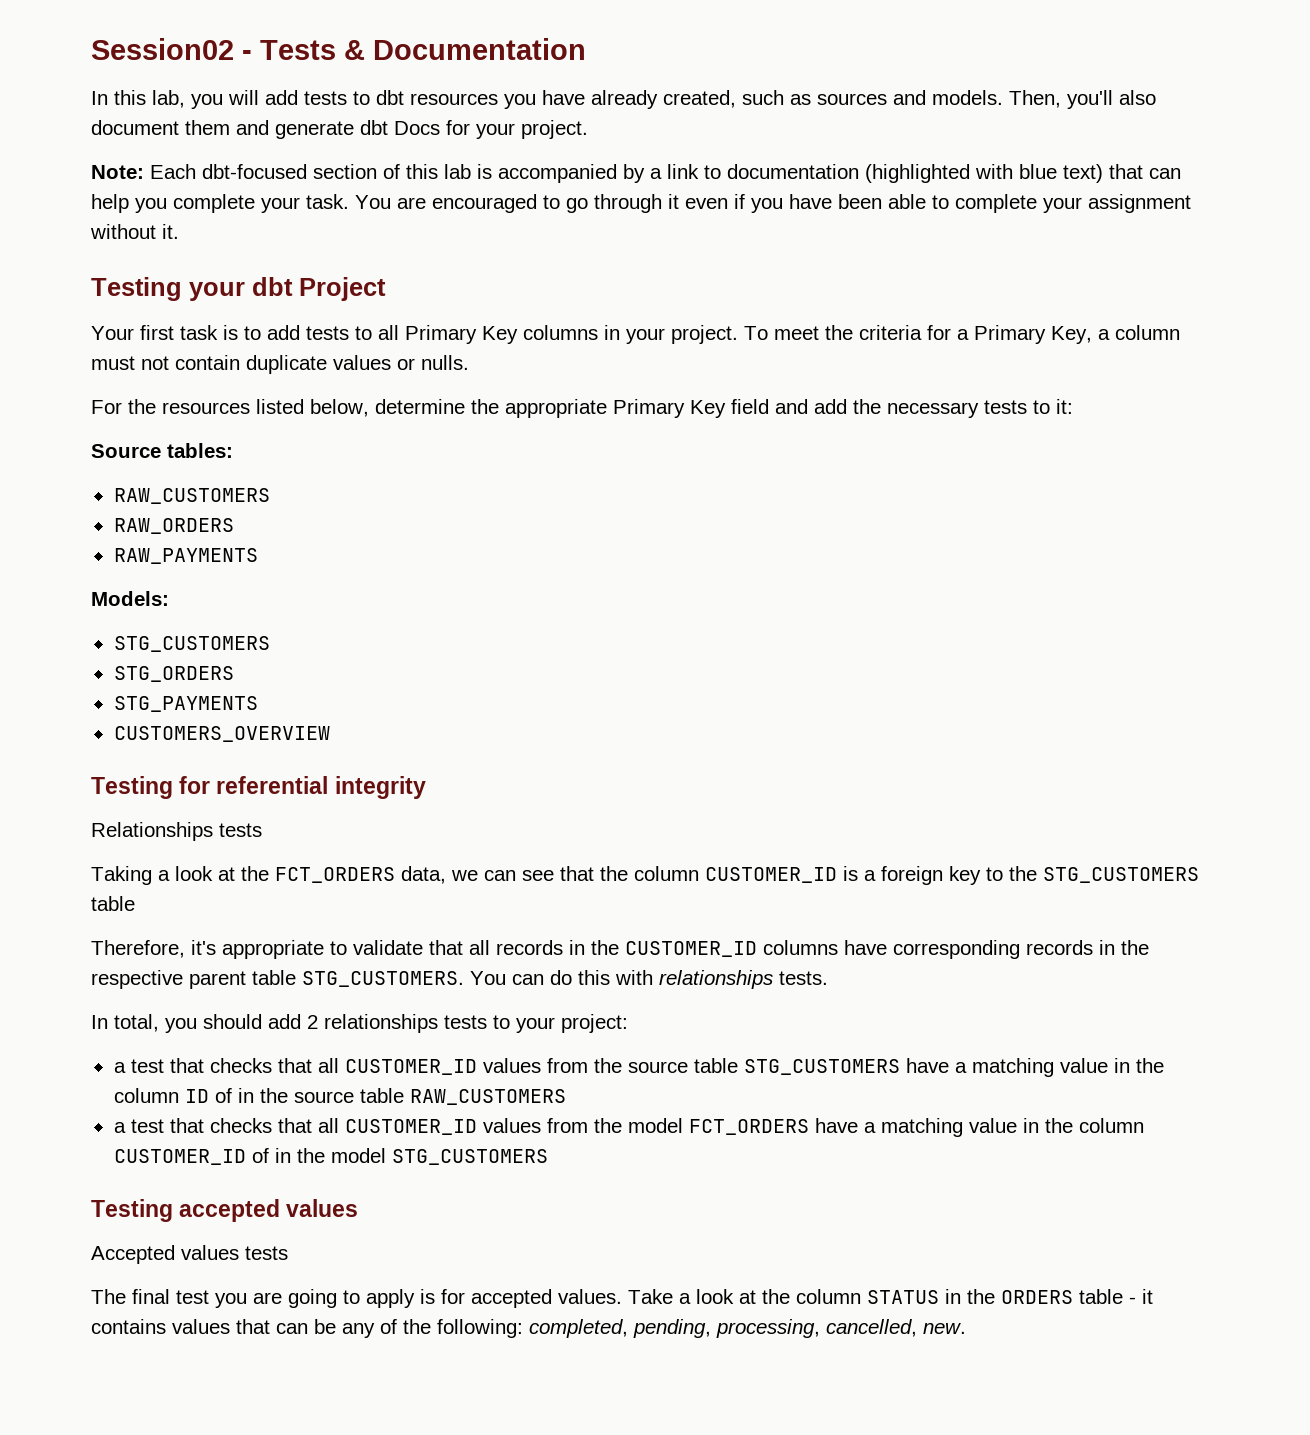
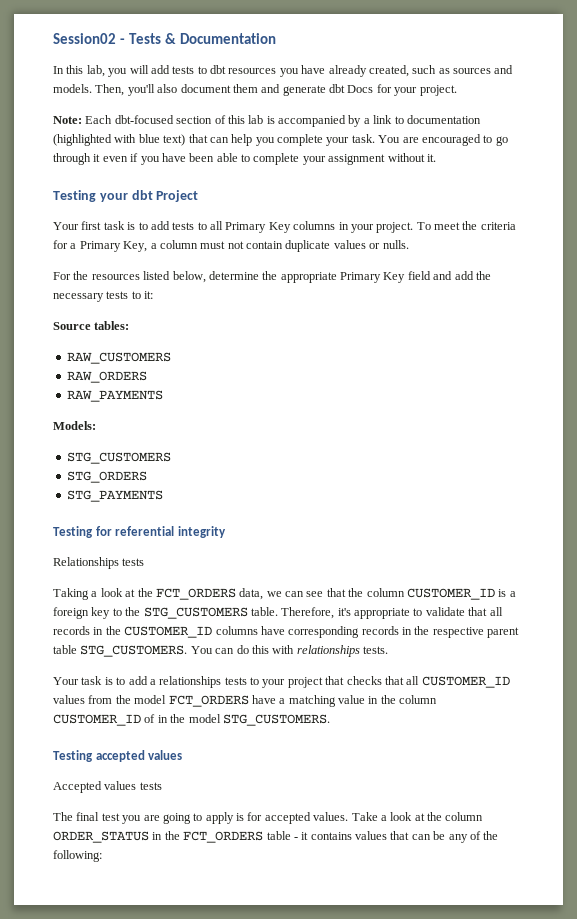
- CUSTOMERS_OVERVIEW
- Taking a look at the FCT_ORDERS data, we can see that the column CUSTOMER_ID is a foreign key to the STG_CUSTOMERS table
- Therefore, it's appropriate to validate that all records in the CUSTOMER_ID columns have corresponding records in the respective parent table STG_CUSTOMERS.
+ Taking a look at the FCT_ORDERS data, we can see that the column CUSTOMER_ID is a foreign key to the STG_CUSTOMERS table. Therefore, it's appropriate to validate that all records in the CUSTOMER_ID columns have corresponding records in the respective parent table STG_CUSTOMERS.
- In total, you should add 2 relationships tests to your project:
- a test that checks that all CUSTOMER_ID values from the source table STG_CUSTOMERS have a matching value in the column ID of in the source table RAW_CUSTOMERS
- a test that checks that all CUSTOMER_ID values from the model FCT_ORDERS have a matching value in the column CUSTOMER_ID of in the model STG_CUSTOMERS
+ Your task is to add a relationships tests to your project that checks that all CUSTOMER_ID values from the model FCT_ORDERS have a matching value in the column CUSTOMER_ID of in the model STG_CUSTOMERS.
- Take a look at the column STATUS in the ORDERS table - it contains values that can be any of the following: completed, pending, processing, cancelled, new.
+ Take a look at the column ORDER_STATUS in the FCT_ORDERS table - it contains values that can be any of the following:

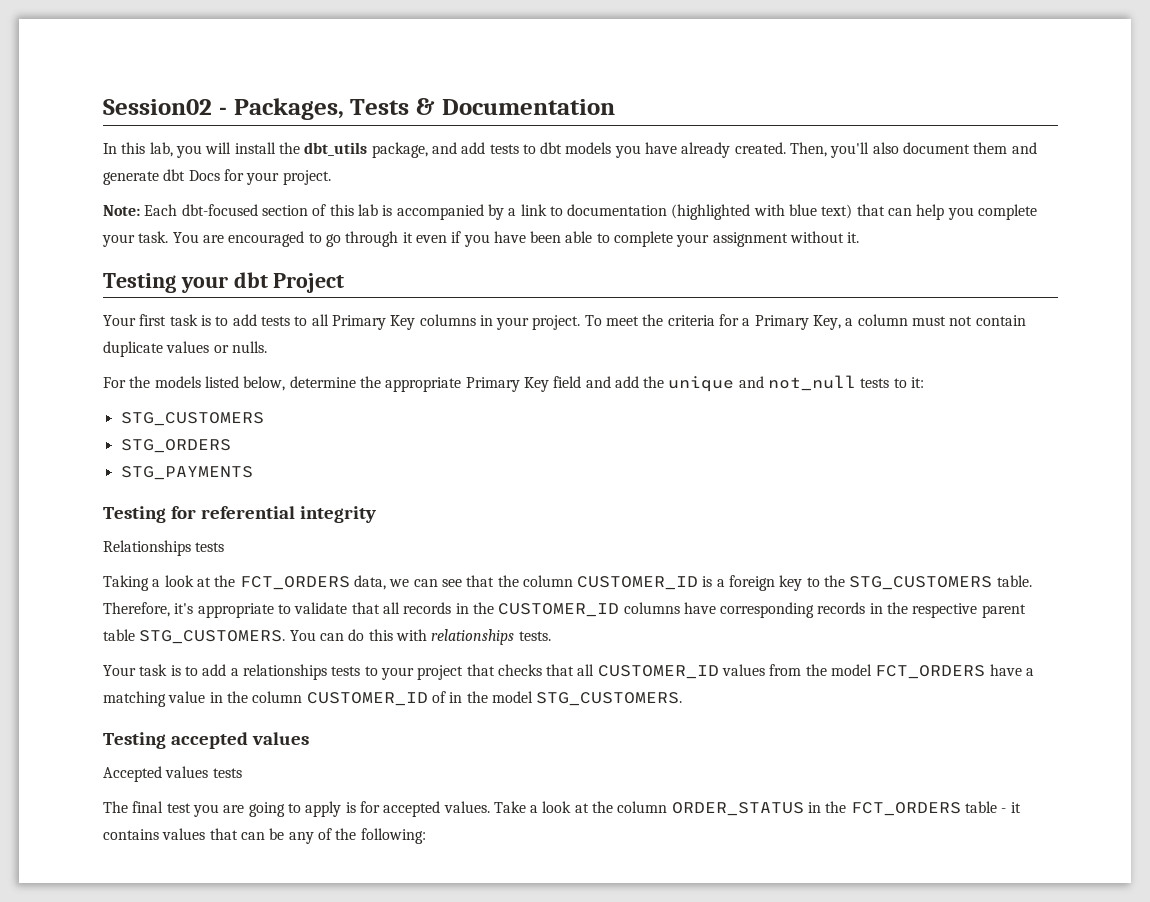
- Session02 - Tests & Documentation
+ Session02 - Packages, Tests & Documentation
- In this lab, you will add tests to dbt resources you have already created, such as sources and models.
+ In this lab, you will install the dbt_utils package, and add tests to dbt models you have already created.
- For the resources listed below, determine the appropriate Primary Key field and add the necessary tests to it:
+ For the models listed below, determine the appropriate Primary Key field and add the unique and not_null tests to it:
- Source tables:
- RAW_CUSTOMERS
- RAW_ORDERS
- RAW_PAYMENTS
- Models:

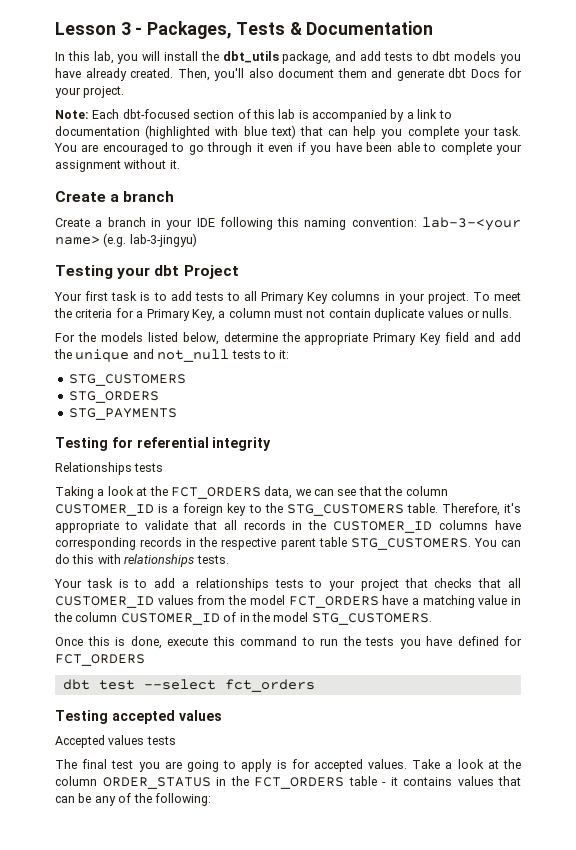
- Session02 - Packages, Tests & Documentation
+ Lesson 3 - Packages, Tests & Documentation
  You are encouraged to go through it even if you have been able to complete your assignment without it.
+ Create a branch
+ Create a branch in your IDE following this naming convention: lab-3-<your name> (e.g. lab-3-jingyu)
+ Once this is done, execute this command to run the tests you have defined for FCT_ORDERS
+ dbt test --select fct_orders

